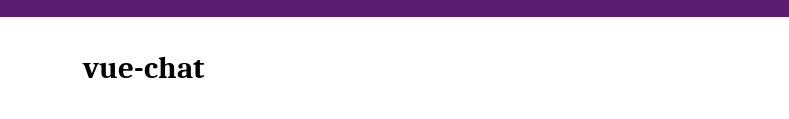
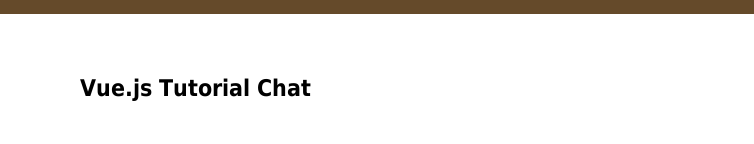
- vue-chat
+ Vue.js Tutorial Chat

